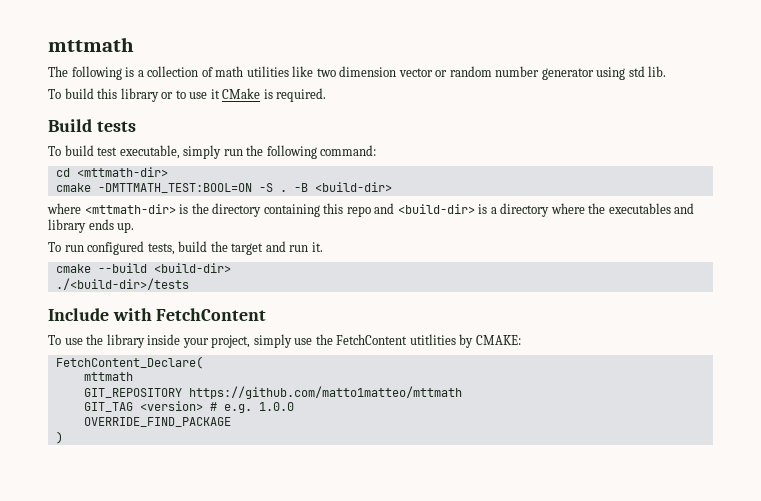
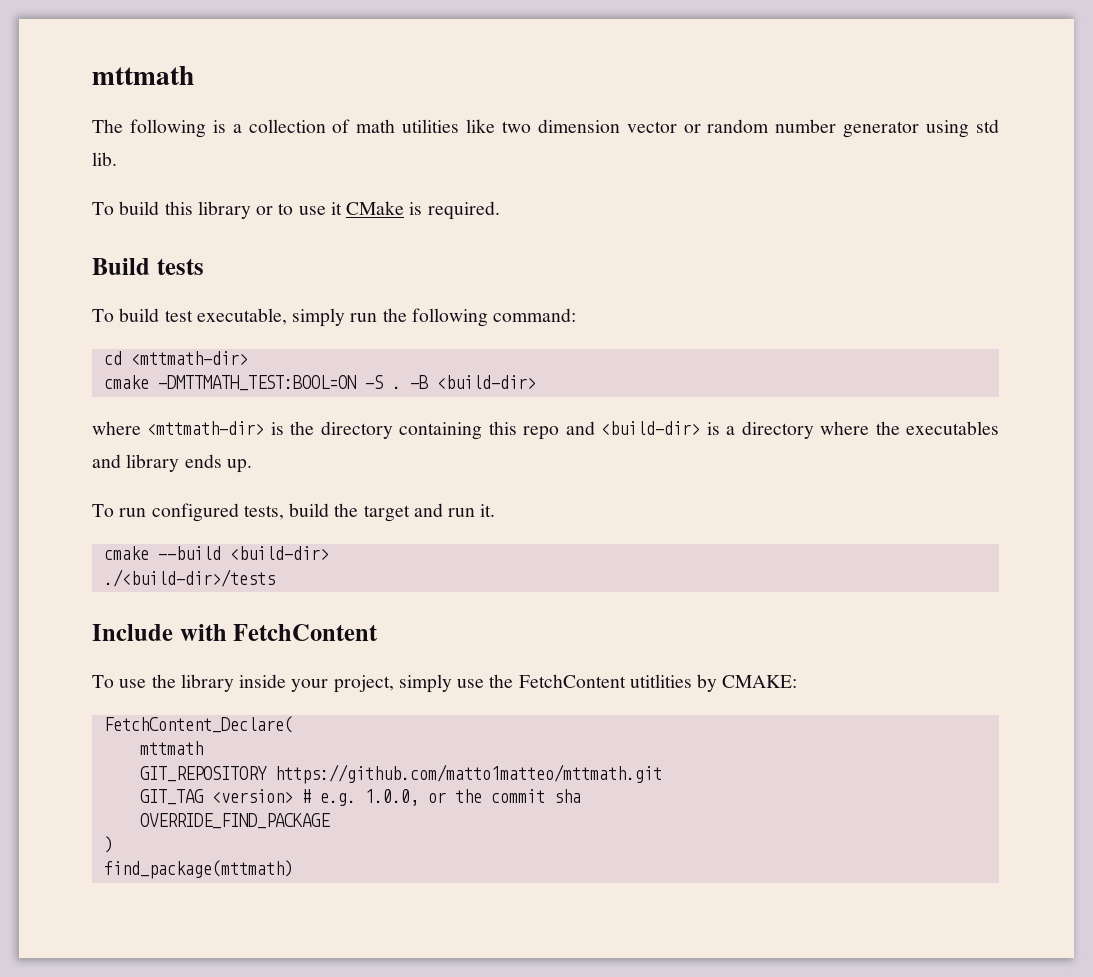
- GIT_REPOSITORY https://github.com/matto1matteo/mttmath
+ GIT_REPOSITORY https://github.com/matto1matteo/mttmath.git
- GIT_TAG <version> # e.g. 1.0.0
+ GIT_TAG <version> # e.g. 1.0.0, or the commit sha
+ find_package(mttmath)

